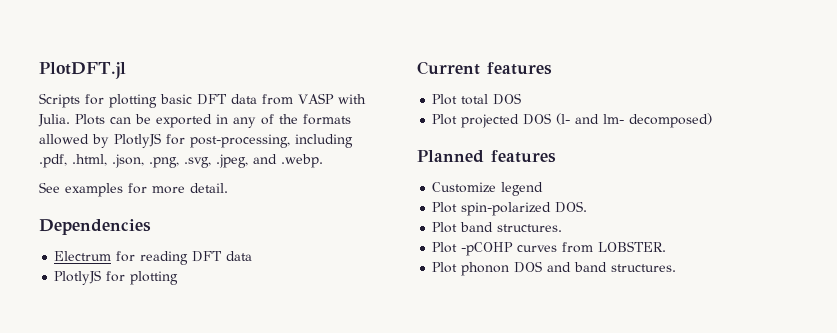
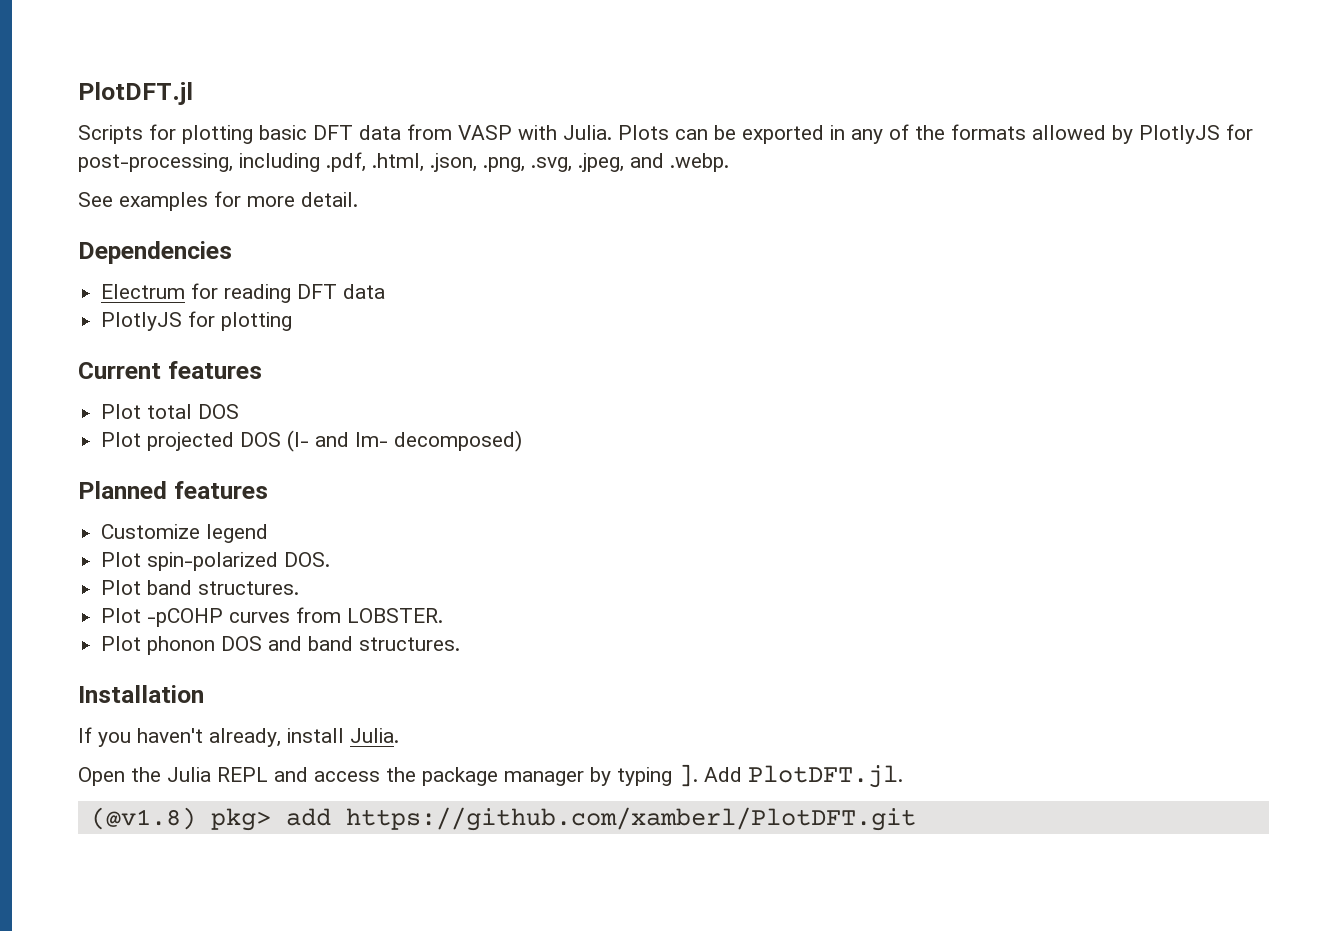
+ Installation
+ If you haven't already, install Julia.
+ Open the Julia REPL and access the package manager by typing ]. Add PlotDFT.jl.
+ (@v1.8) pkg> add https://github.com/xamberl/PlotDFT.git

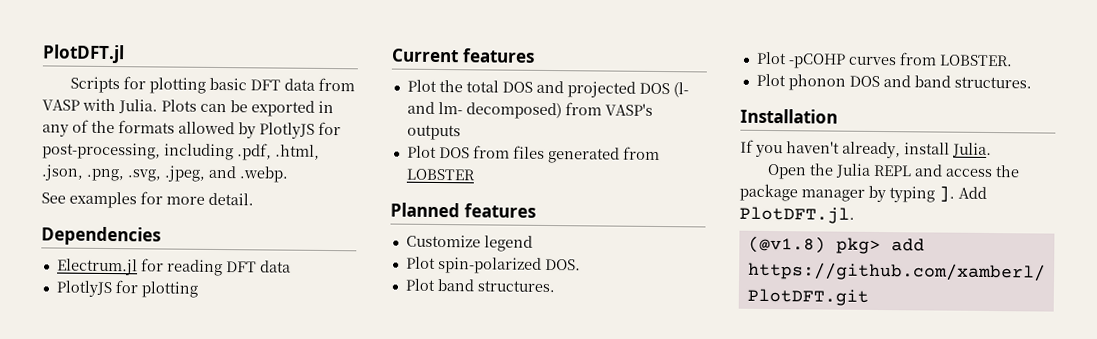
- Electrum for reading DFT data
+ Electrum.jl for reading DFT data
- Plot total DOS
- Plot projected DOS (l- and lm- decomposed)
+ Plot the total DOS and projected DOS (l- and lm- decomposed) from VASP's outputs
+ Plot DOS from files generated from LOBSTER

